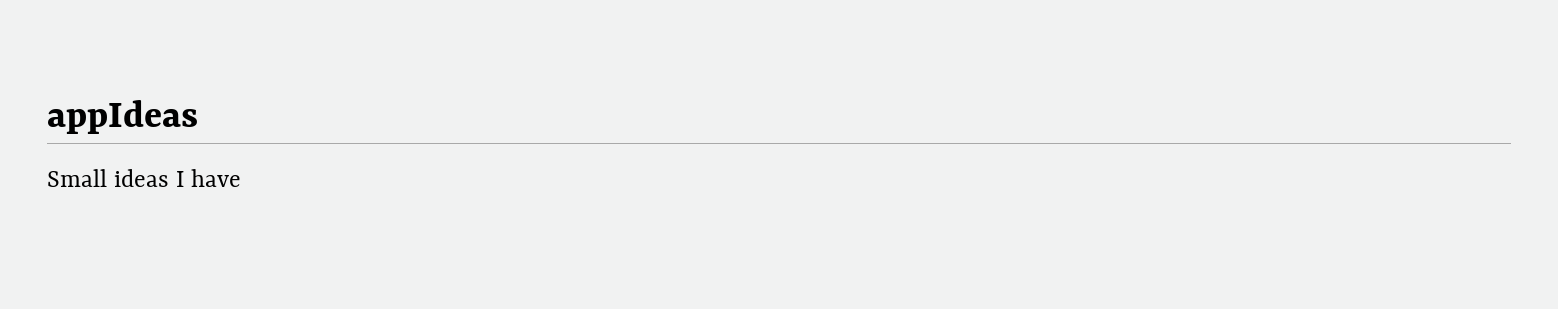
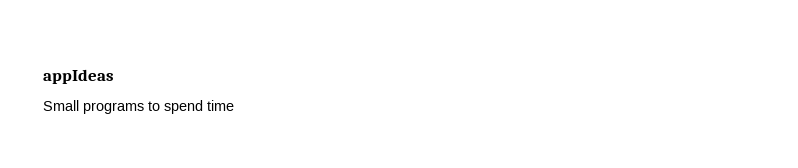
- Small ideas I have
+ Small programs to spend time

